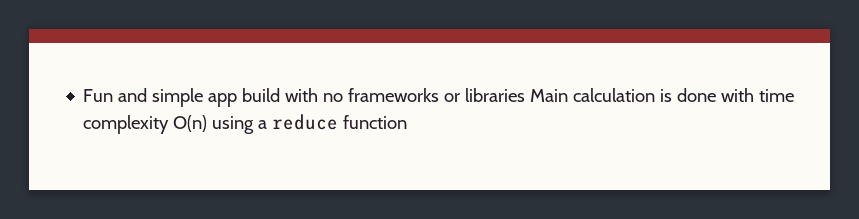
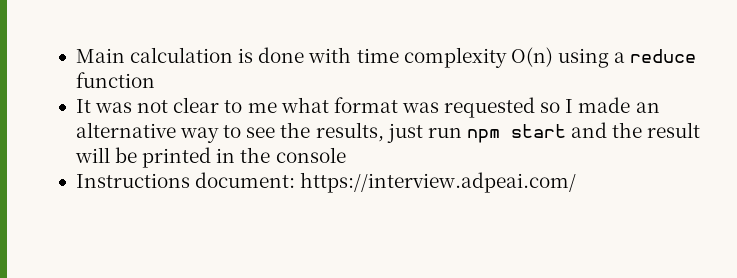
- Fun and simple app build with no frameworks or libraries Main calculation is done with time complexity O(n) using a reduce function
+ Main calculation is done with time complexity O(n) using a reduce function
+ It was not clear to me what format was requested so I made an alternative way to see the results, just run npm start and the result will be printed in the console
+ Instructions document: https://interview.adpeai.com/

